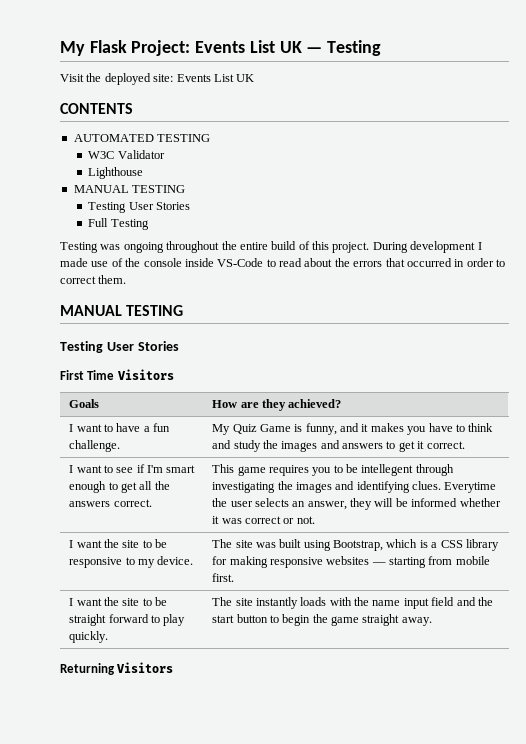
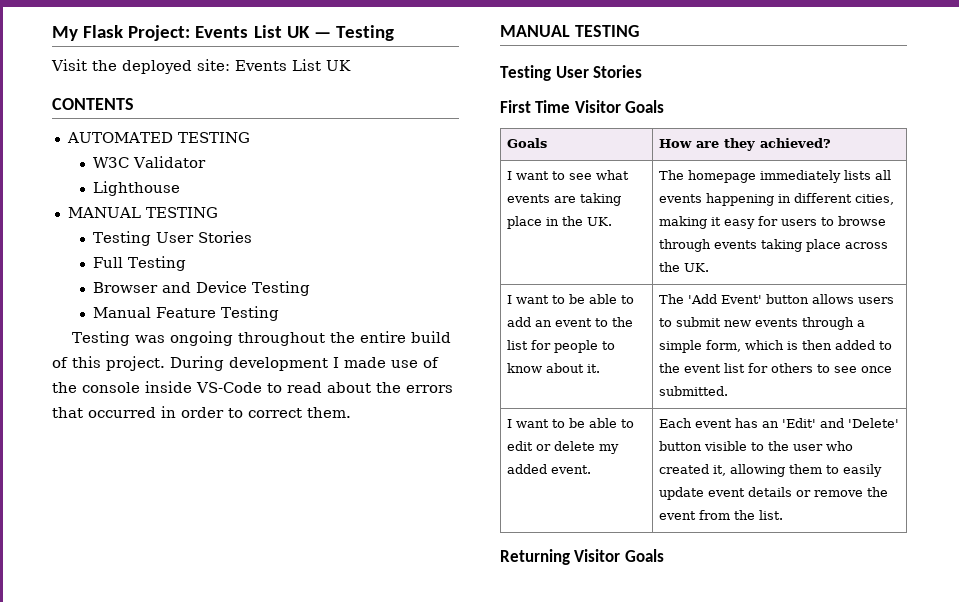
+ Browser and Device Testing
+ Manual Feature Testing
- First Time Visitors
+ First Time Visitor Goals
- I want to have a fun challenge. | My Quiz Game is funny, and it makes you have to think and study the images and answers to get it correct.
- I want to see if I'm smart enough to get all the answers correct. | This game requires you to be intellegent through investigating the images and identifying clues. Everytime the user selects an answer, they will be informed whether it was correct or not.
- I want the site to be responsive to my device. | The site was built using Bootstrap, which is a CSS library for making responsive websites — starting from mobile first.
- I want the site to be straight forward to play quickly. | The site instantly loads with the name input field and the start button to begin the game straight away.
+ I want to see what events are taking place in the UK. | The homepage immediately lists all events happening in different cities, making it easy for users to browse through events taking place across the UK.
+ I want to be able to add an event to the list for people to know about it. | The 'Add Event' button allows users to submit new events through a simple form, which is then added to the event list for others to see once submitted.
+ I want to be able to edit or delete my added event. | Each event has an 'Edit' and 'Delete' button visible to the user who created it, allowing them to easily update event details or remove the event from the list.
- Returning Visitors
+ Returning Visitor Goals

